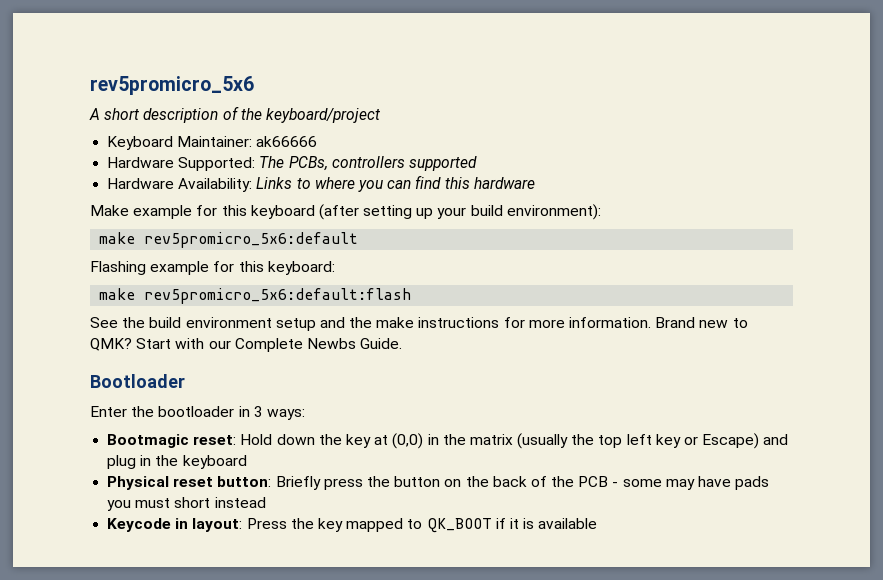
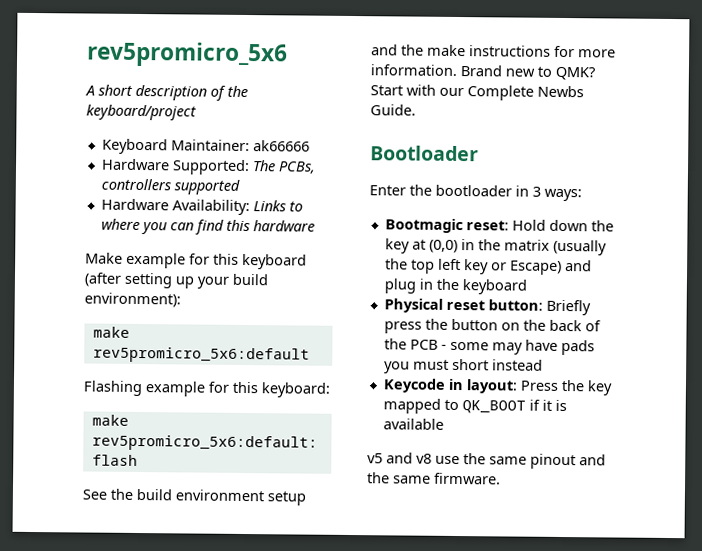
+ v5 and v8 use the same pinout and the same firmware.

